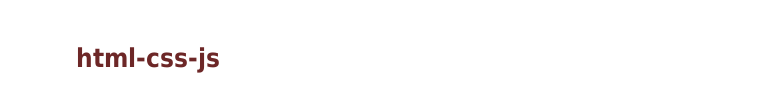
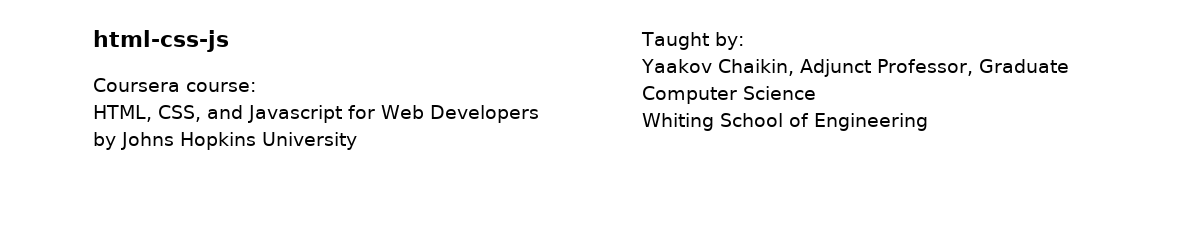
+ Coursera course:
+ HTML, CSS, and Javascript for Web Developers
+ by Johns Hopkins University
+ Taught by:
+ Yaakov Chaikin, Adjunct Professor, Graduate Computer Science
+ Whiting School of Engineering

